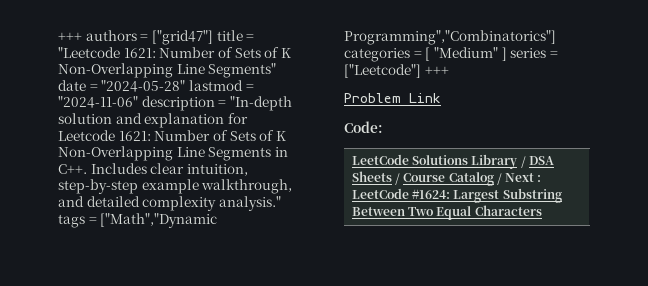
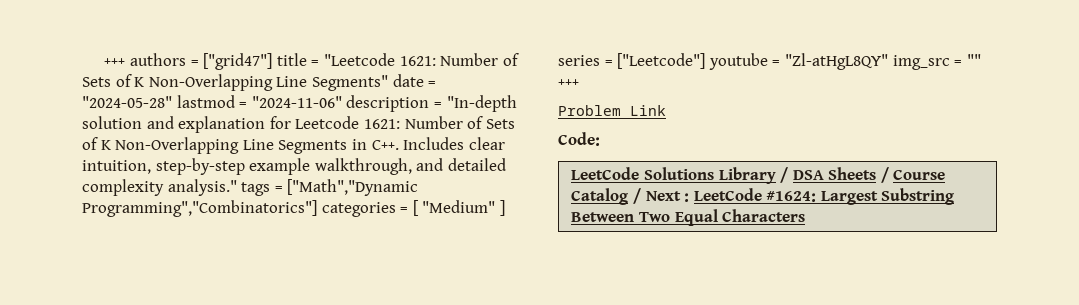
- Number of Sets of K Non-Overlapping Line Segments in C++. Includes clear intuition, step-by-step example walkthrough, and detailed complexity analysis." tags = ["Math","Dynamic Programming","Combinatorics"] categories = [ "Medium" ] series = ["Leetcode"] +++
+ Number of Sets of K Non-Overlapping Line Segments in C++. Includes clear intuition, step-by-step example walkthrough, and detailed complexity analysis." tags = ["Math","Dynamic Programming","Combinatorics"] categories = [ "Medium" ] series = ["Leetcode"] youtube = "Zl-atHgL8QY" img_src = "" +++

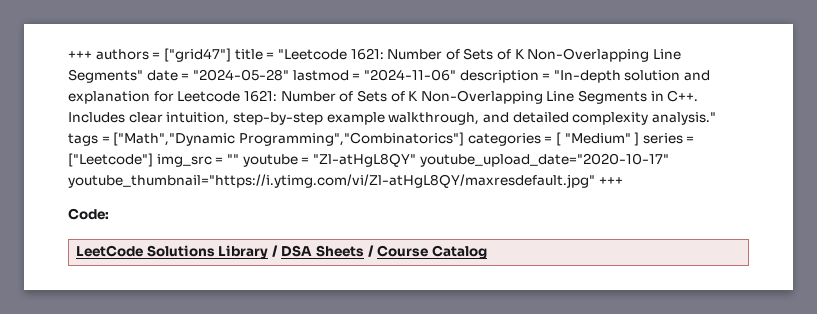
- Number of Sets of K Non-Overlapping Line Segments in C++. Includes clear intuition, step-by-step example walkthrough, and detailed complexity analysis." tags = ["Math","Dynamic Programming","Combinatorics"] categories = [ "Medium" ] series = ["Leetcode"] youtube = "Zl-atHgL8QY" img_src = "" +++
- Problem Link
+ Number of Sets of K Non-Overlapping Line Segments in C++. Includes clear intuition, step-by-step example walkthrough, and detailed complexity analysis." tags = ["Math","Dynamic Programming","Combinatorics"] categories = [ "Medium" ] series = ["Leetcode"] img_src = "" youtube = "Zl-atHgL8QY" youtube_upload_date="2020-10-17" youtube_thumbnail="https://i.ytimg.com/vi/Zl-atHgL8QY/maxresdefault.jpg" +++
- LeetCode Solutions Library / DSA Sheets / Course Catalog / Next : LeetCode #1624: Largest Substring Between Two Equal Characters
+ LeetCode Solutions Library / DSA Sheets / Course Catalog

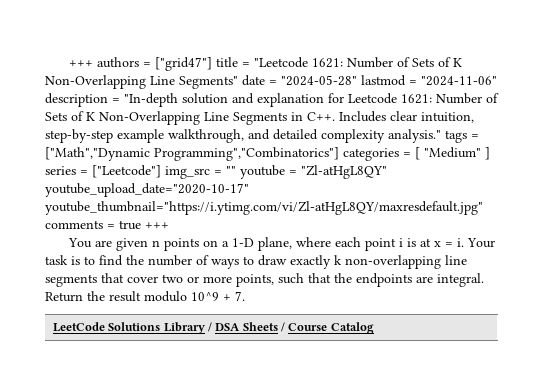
- Number of Sets of K Non-Overlapping Line Segments in C++. Includes clear intuition, step-by-step example walkthrough, and detailed complexity analysis." tags = ["Math","Dynamic Programming","Combinatorics"] categories = [ "Medium" ] series = ["Leetcode"] img_src = "" youtube = "Zl-atHgL8QY" youtube_upload_date="2020-10-17" youtube_thumbnail="https://i.ytimg.com/vi/Zl-atHgL8QY/maxresdefault.jpg" +++
- Code:
+ Number of Sets of K Non-Overlapping Line Segments in C++. Includes clear intuition, step-by-step example walkthrough, and detailed complexity analysis." tags = ["Math","Dynamic Programming","Combinatorics"] categories = [ "Medium" ] series = ["Leetcode"] img_src = "" youtube = "Zl-atHgL8QY" youtube_upload_date="2020-10-17" youtube_thumbnail="https://i.ytimg.com/vi/Zl-atHgL8QY/maxresdefault.jpg" comments = true +++
+ You are given n points on a 1-D plane, where each point i is at x = i. Your task is to find the number of ways to draw exactly k non-overlapping line segments that cover two or more points, such that the endpoints are integral. Return the result modulo 10^9 + 7.

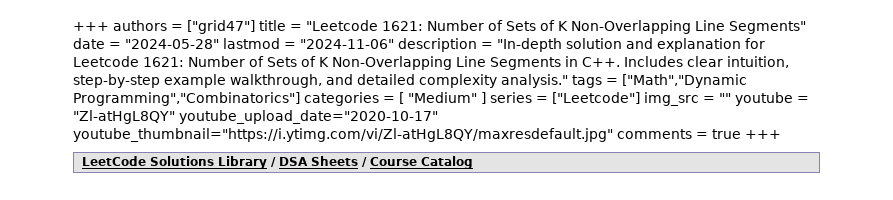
- You are given n points on a 1-D plane, where each point i is at x = i. Your task is to find the number of ways to draw exactly k non-overlapping line segments that cover two or more points, such that the endpoints are integral. Return the result modulo 10^9 + 7.

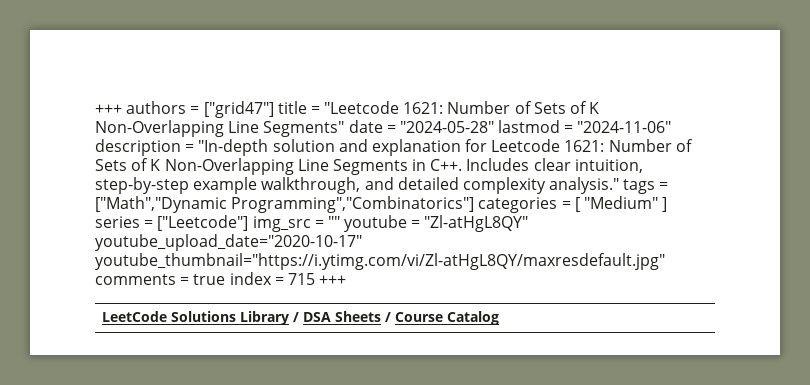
- Number of Sets of K Non-Overlapping Line Segments in C++. Includes clear intuition, step-by-step example walkthrough, and detailed complexity analysis." tags = ["Math","Dynamic Programming","Combinatorics"] categories = [ "Medium" ] series = ["Leetcode"] img_src = "" youtube = "Zl-atHgL8QY" youtube_upload_date="2020-10-17" youtube_thumbnail="https://i.ytimg.com/vi/Zl-atHgL8QY/maxresdefault.jpg" comments = true +++
+ Number of Sets of K Non-Overlapping Line Segments in C++. Includes clear intuition, step-by-step example walkthrough, and detailed complexity analysis." tags = ["Math","Dynamic Programming","Combinatorics"] categories = [ "Medium" ] series = ["Leetcode"] img_src = "" youtube = "Zl-atHgL8QY" youtube_upload_date="2020-10-17" youtube_thumbnail="https://i.ytimg.com/vi/Zl-atHgL8QY/maxresdefault.jpg" comments = true index = 715 +++

